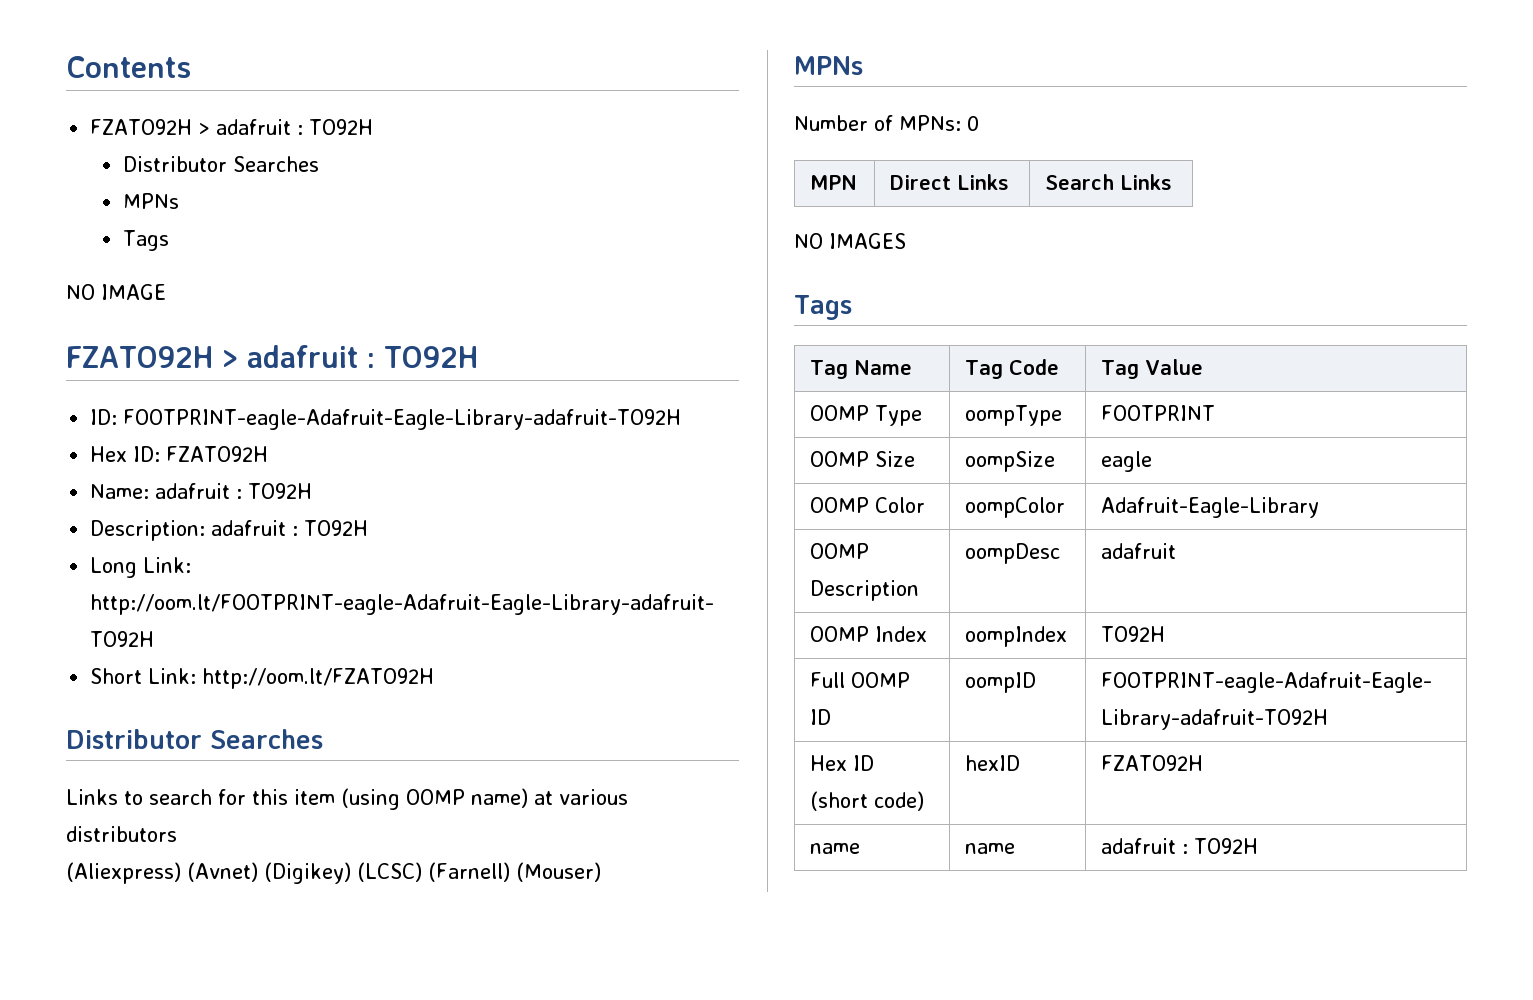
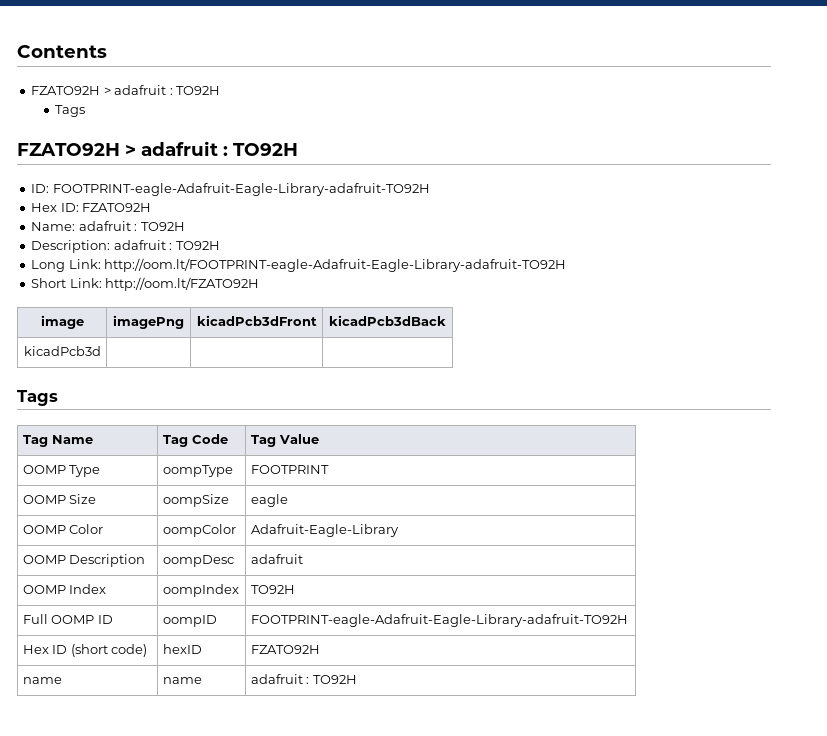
  Contents
  FZATO92H > adafruit : TO92H
- Distributor Searches
- MPNs
  Tags
- NO IMAGE
  Short Link: http://oom.lt/FZATO92H
- Distributor Searches
- Links to search for this item (using OOMP name) at various distributors
- (Aliexpress) (Avnet) (Digikey) (LCSC) (Farnell) (Mouser)
- MPNs
- Number of MPNs: 0
- MPN | Direct Links | Search Links
- NO IMAGES
+ image | imagePng | kicadPcb3dFront | kicadPcb3dBack
+ kicadPcb3d | | |

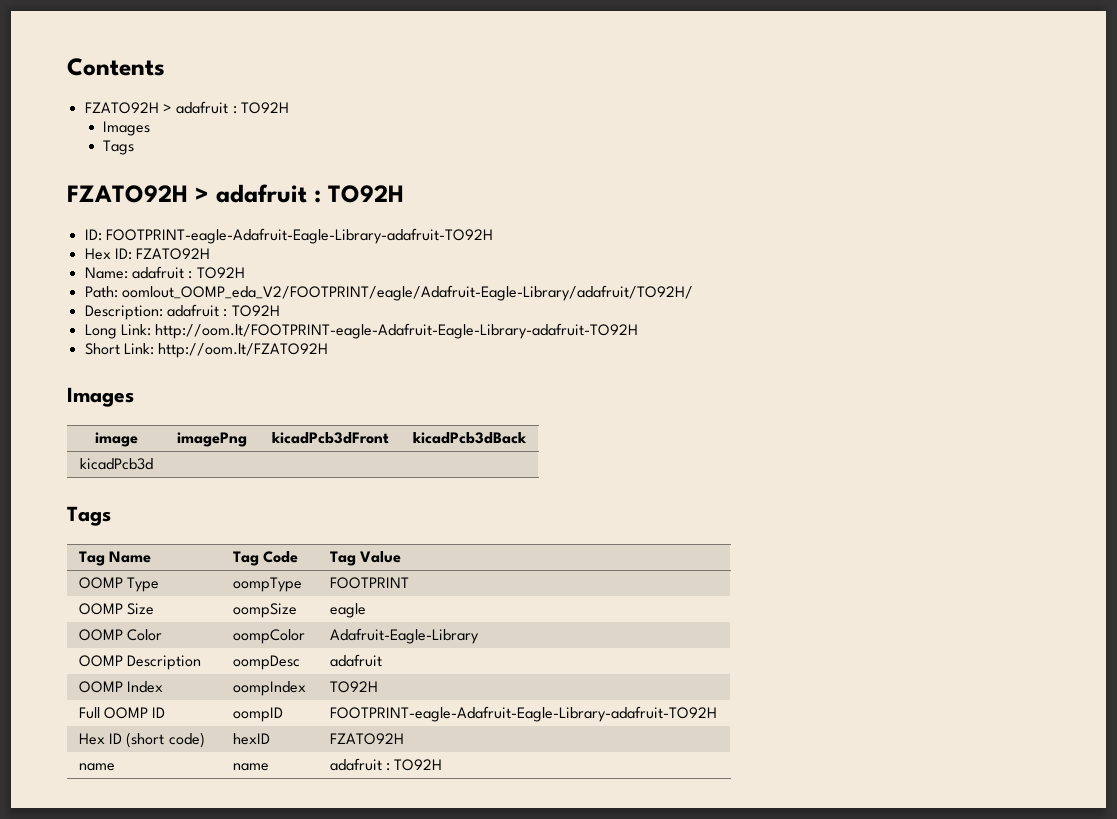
  Contents
  FZATO92H > adafruit : TO92H
+ Images
+ Path: oomlout_OOMP_eda_V2/FOOTPRINT/eagle/Adafruit-Eagle-Library/adafruit/TO92H/
  Short Link: http://oom.lt/FZATO92H
+ Images

